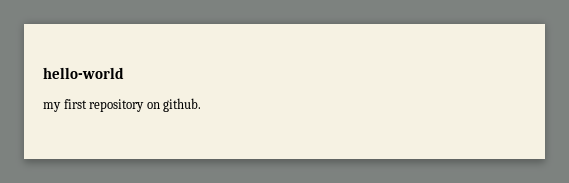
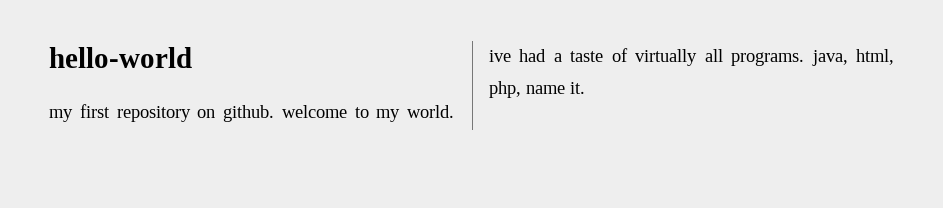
- my first repository on github.
+ my first repository on github. welcome to my world. ive had a taste of virtually all programs. java, html, php, name it.

